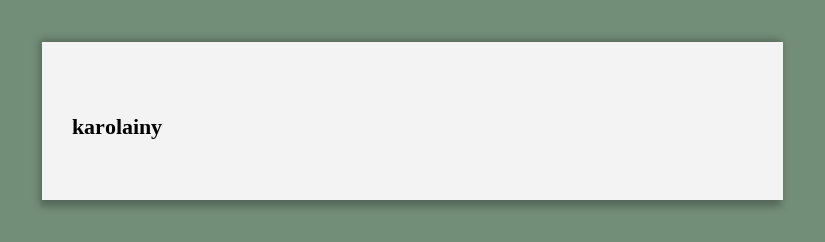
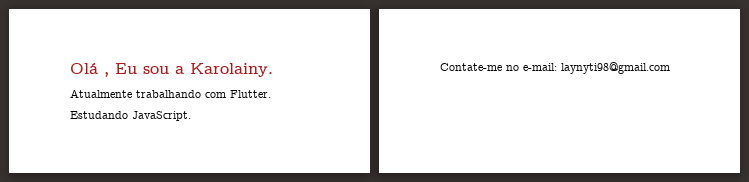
- karolainy
+ Olá , Eu sou a Karolainy.
+ Atualmente trabalhando com Flutter.
+ Estudando JavaScript.
+ Contate-me no e-mail: laynyti98@gmail.com

